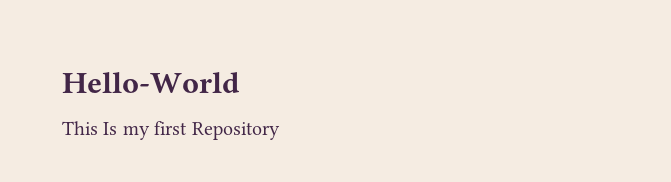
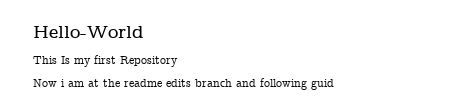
+ Now i am at the readme edits branch and following guid

